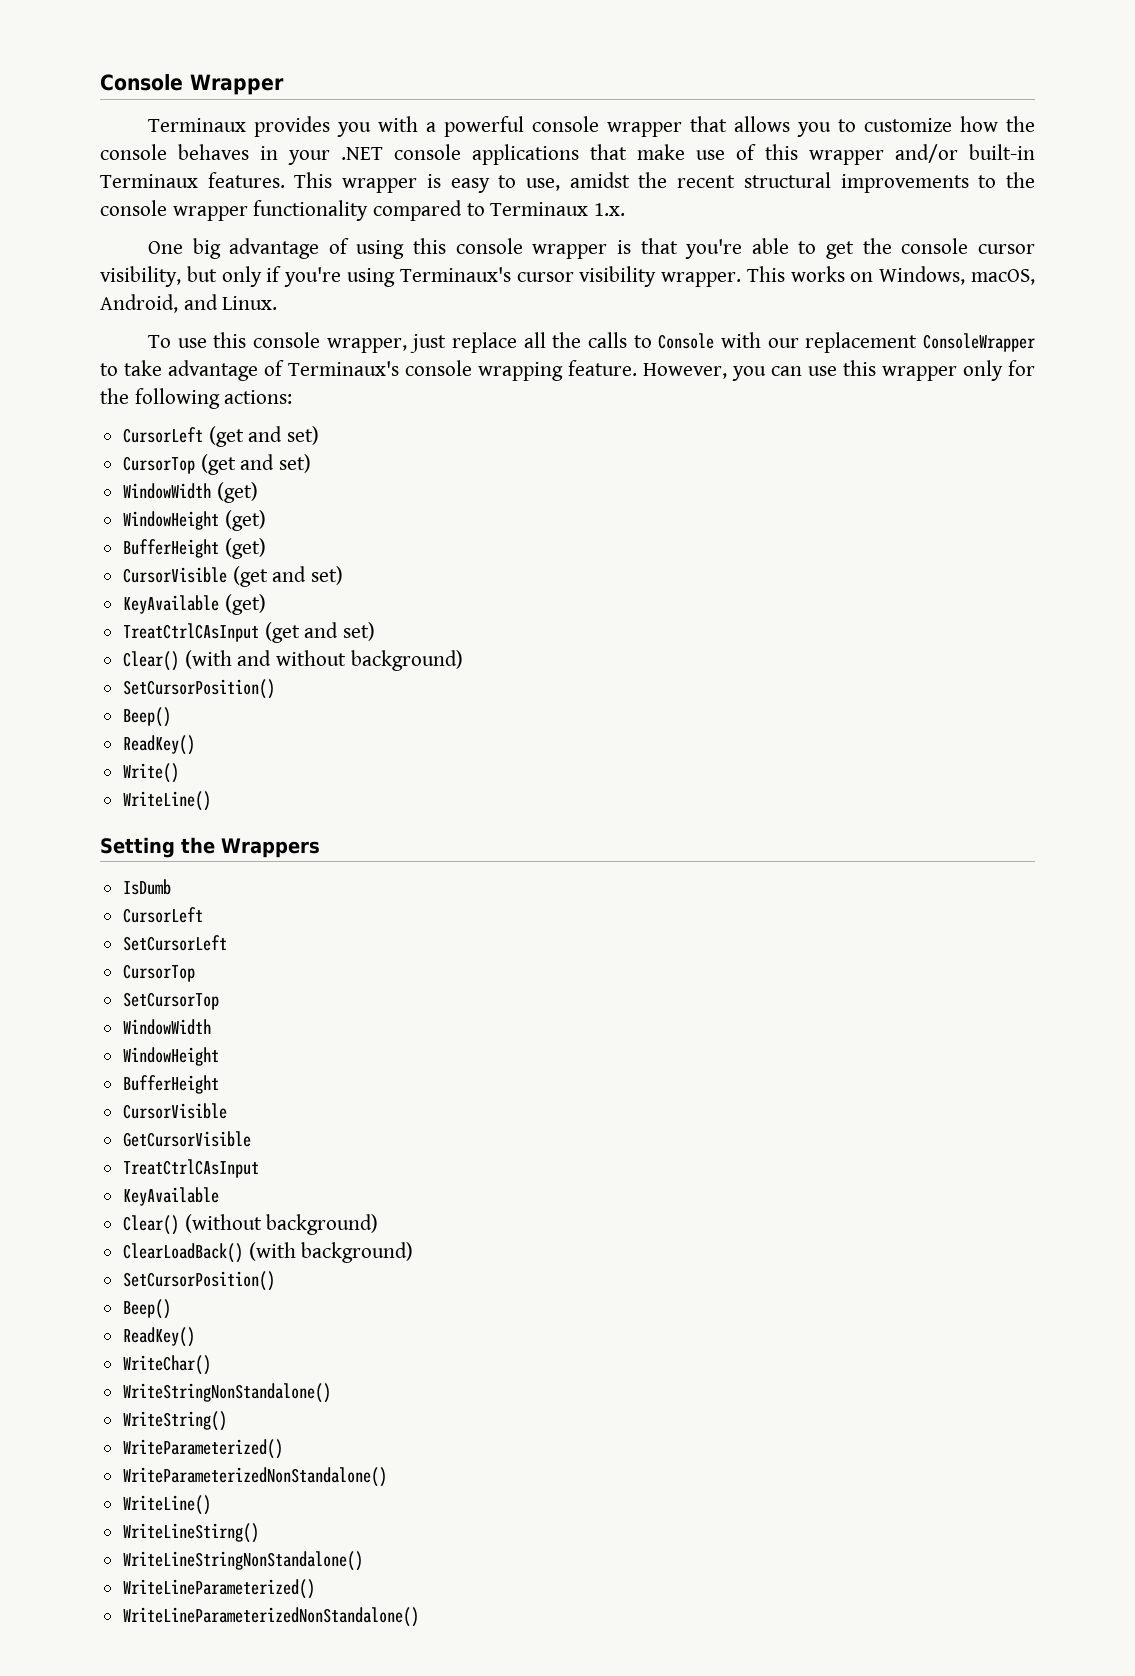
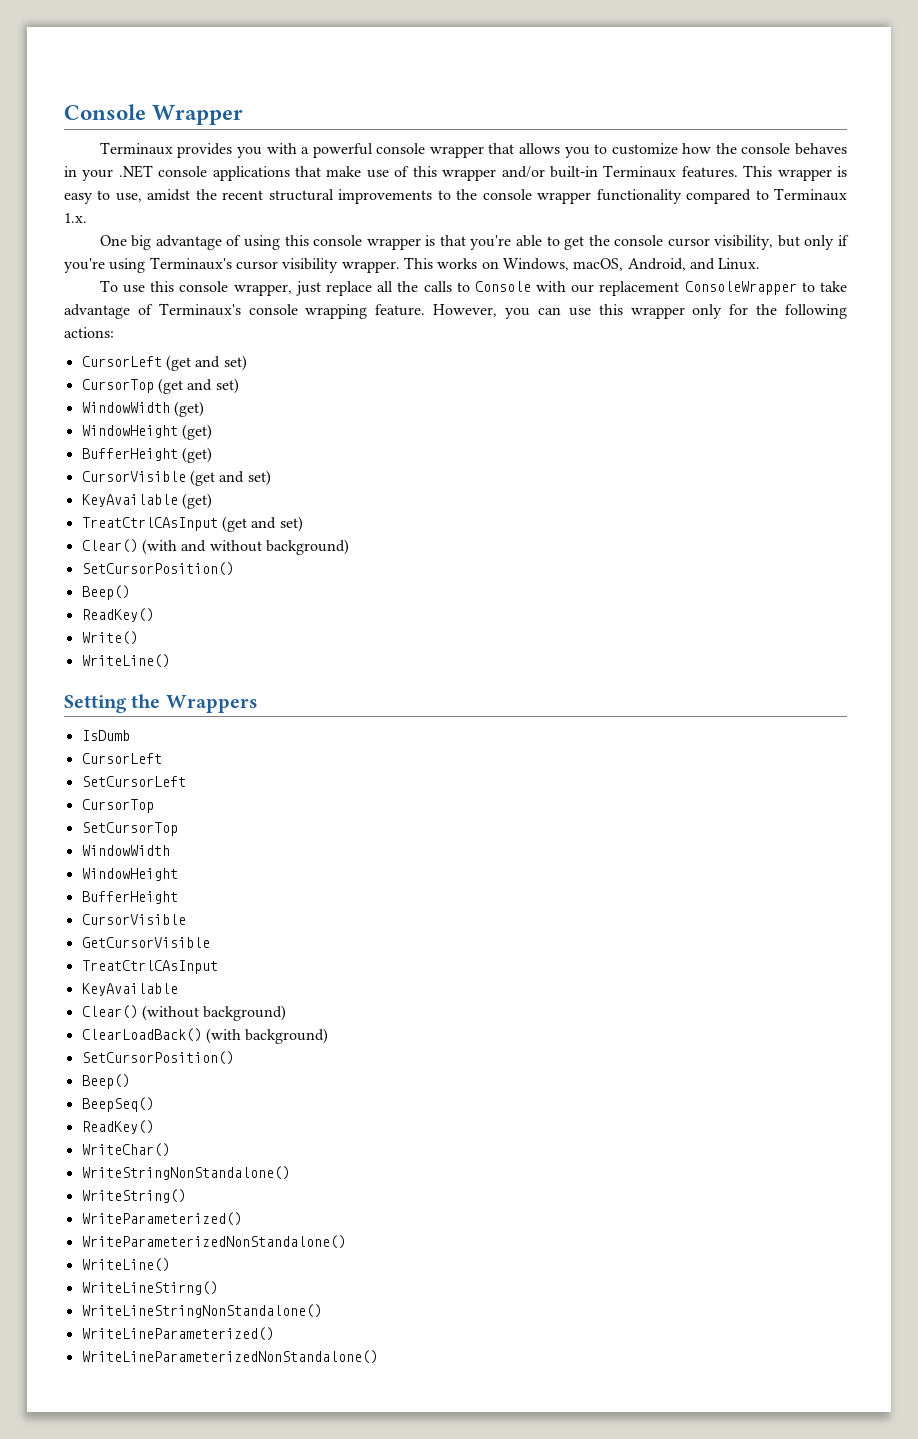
+ BeepSeq()

